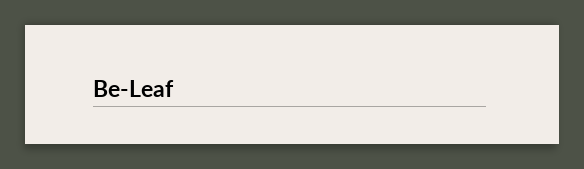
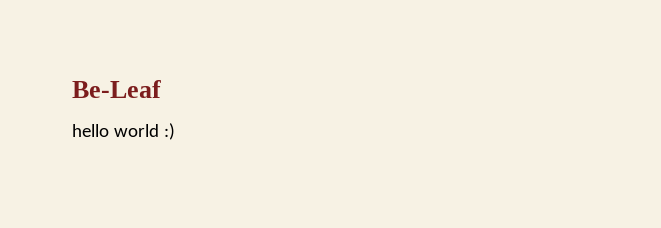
+ hello world :)

